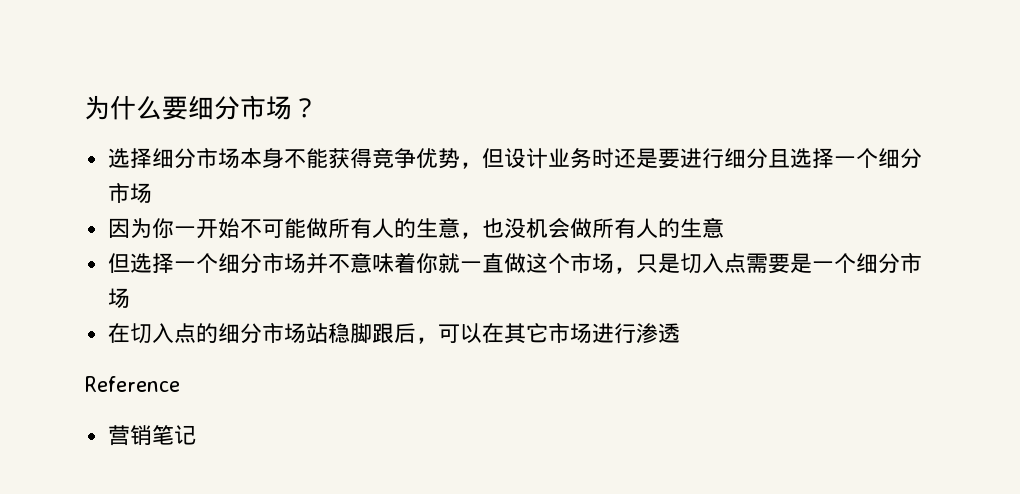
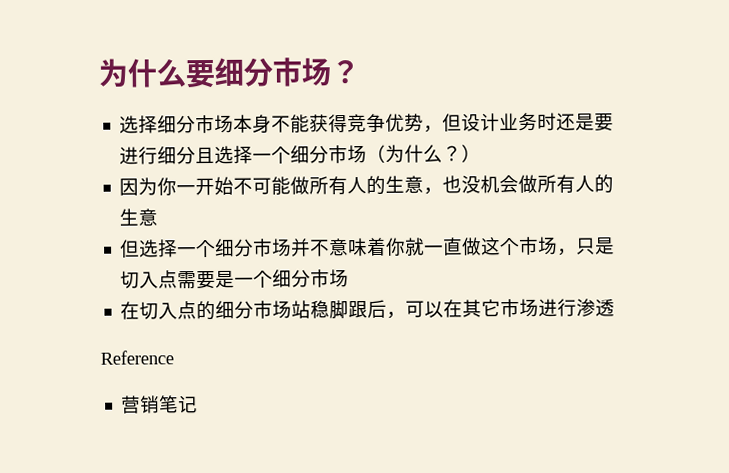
- 选择细分市场本身不能获得竞争优势，但设计业务时还是要进行细分且选择一个细分市场
+ 选择细分市场本身不能获得竞争优势，但设计业务时还是要进行细分且选择一个细分市场（为什么？）

